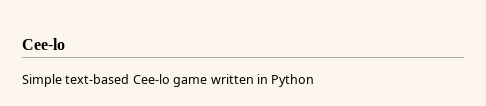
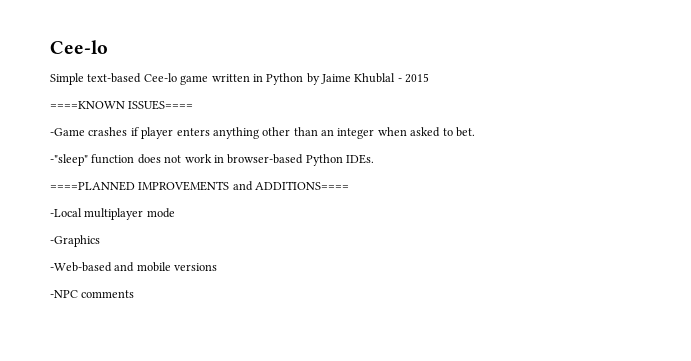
- Simple text-based Cee-lo game written in Python
+ Simple text-based Cee-lo game written in Python by Jaime Khublal - 2015
+ ====KNOWN ISSUES====
+ -Game crashes if player enters anything other than an integer when asked to bet.
+ -"sleep" function does not work in browser-based Python IDEs.
+ ====PLANNED IMPROVEMENTS and ADDITIONS====
+ -Local multiplayer mode
+ -Graphics
+ -Web-based and mobile versions
+ -NPC comments

